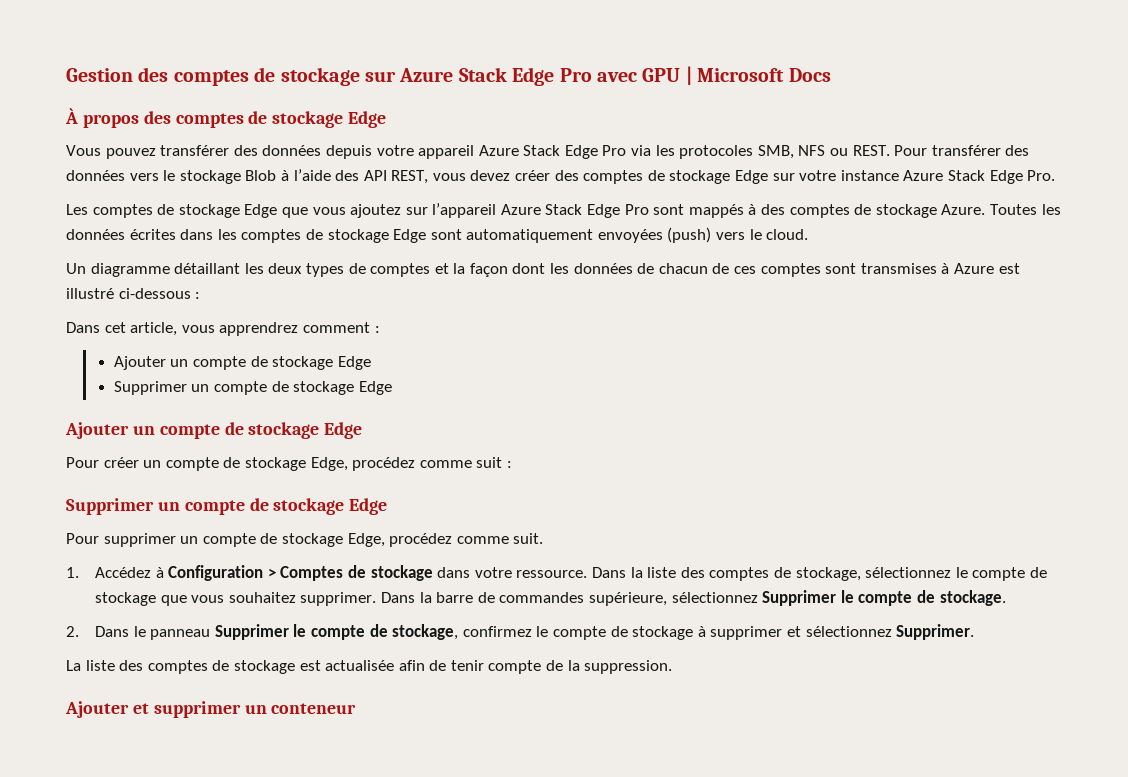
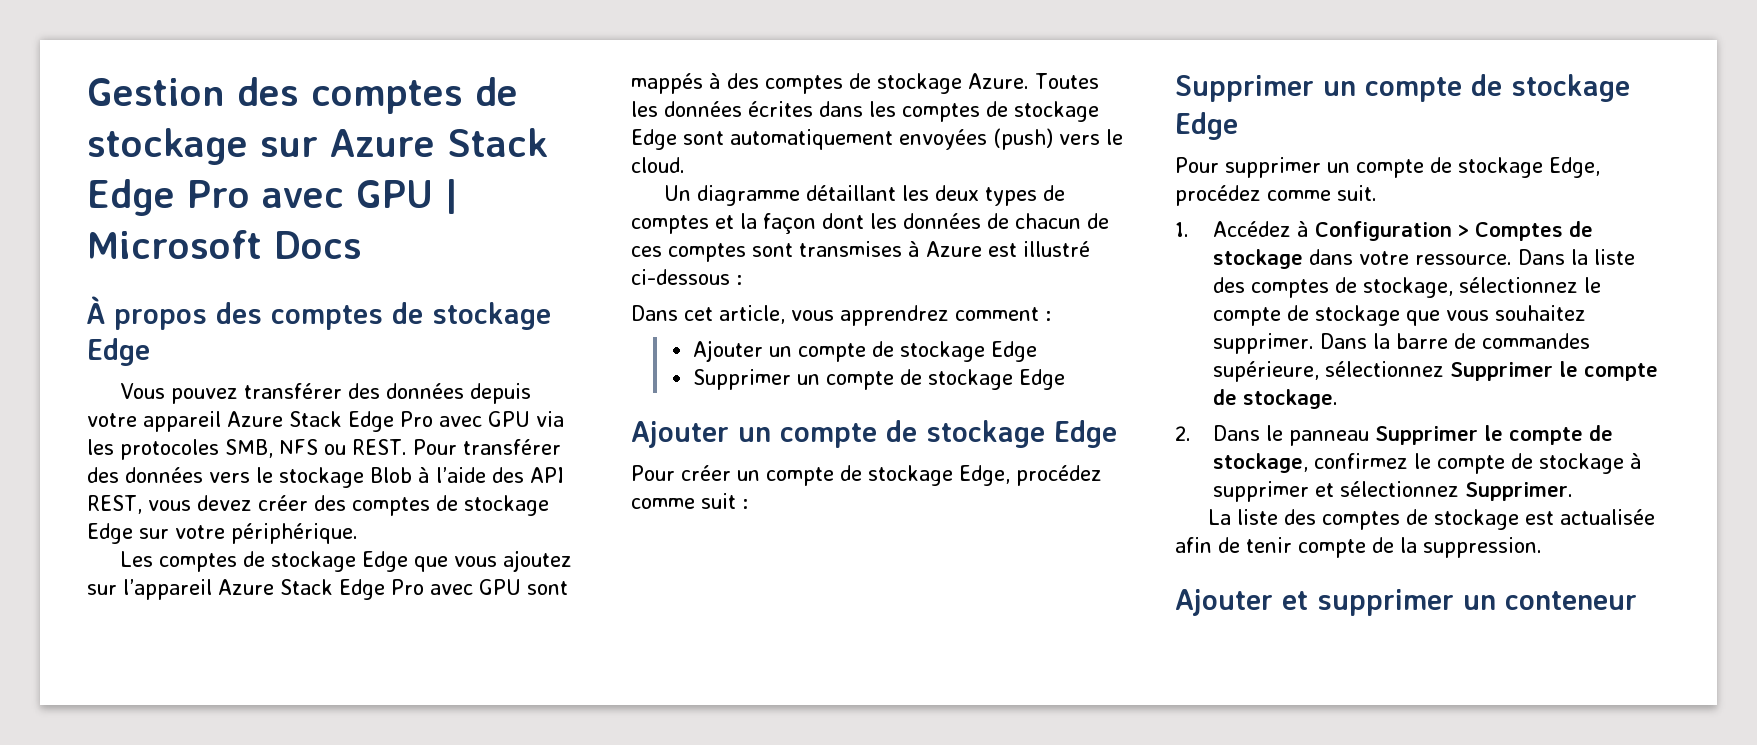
- Vous pouvez transférer des données depuis votre appareil Azure Stack Edge Pro via les protocoles SMB, NFS ou REST.
+ Vous pouvez transférer des données depuis votre appareil Azure Stack Edge Pro avec GPU via les protocoles SMB, NFS ou REST.
- Pour transférer des données vers le stockage Blob à l’aide des API REST, vous devez créer des comptes de stockage Edge sur votre instance Azure Stack Edge Pro.
+ Pour transférer des données vers le stockage Blob à l’aide des API REST, vous devez créer des comptes de stockage Edge sur votre périphérique.
- Les comptes de stockage Edge que vous ajoutez sur l’appareil Azure Stack Edge Pro sont mappés à des comptes de stockage Azure.
+ Les comptes de stockage Edge que vous ajoutez sur l’appareil Azure Stack Edge Pro avec GPU sont mappés à des comptes de stockage Azure.

